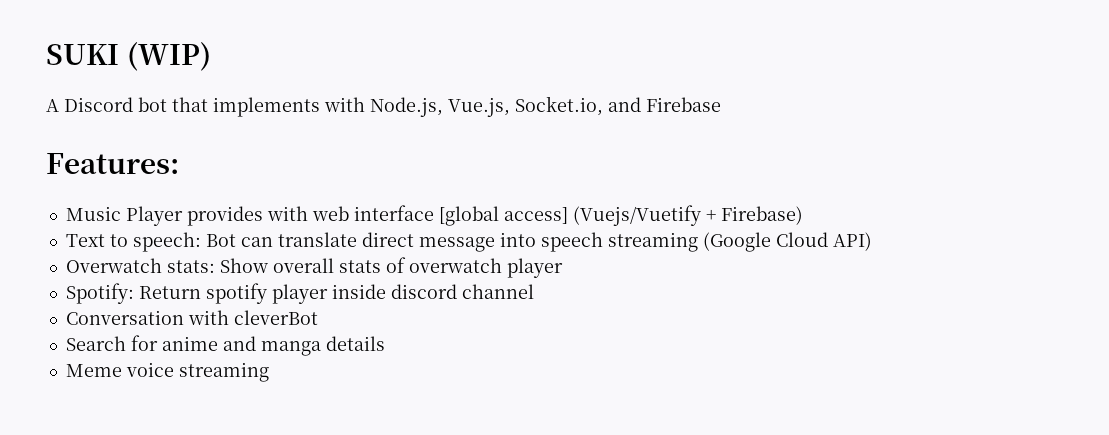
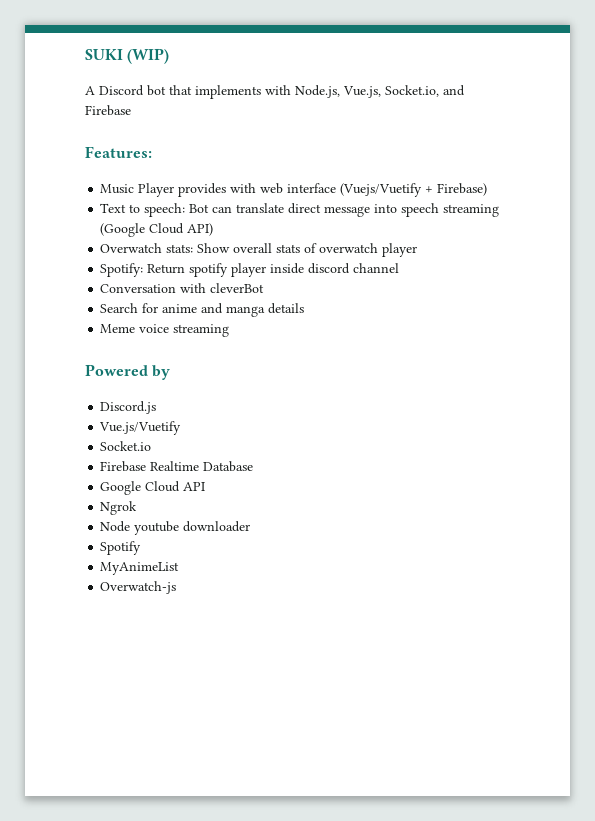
- Music Player provides with web interface [global access] (Vuejs/Vuetify + Firebase)
+ Music Player provides with web interface (Vuejs/Vuetify + Firebase)
+ Powered by
+ Discord.js
+ Vue.js/Vuetify
+ Socket.io
+ Firebase Realtime Database
+ Google Cloud API
+ Ngrok
+ Node youtube downloader
+ Spotify
+ MyAnimeList
+ Overwatch-js

